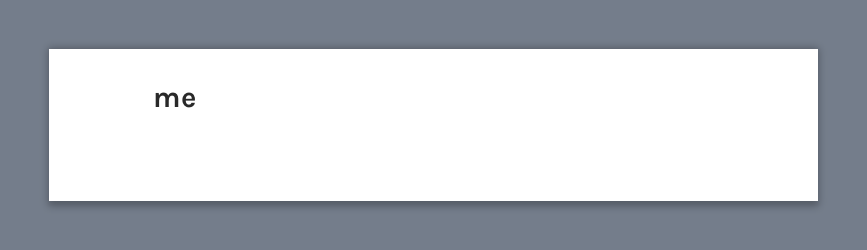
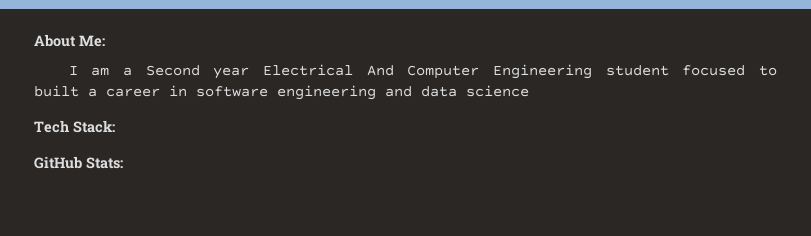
- me
+ About Me:
+ I am a Second year Electrical And Computer Engineering student focused to built a career in software engineering and data science
+ Tech Stack:
+ GitHub Stats:

